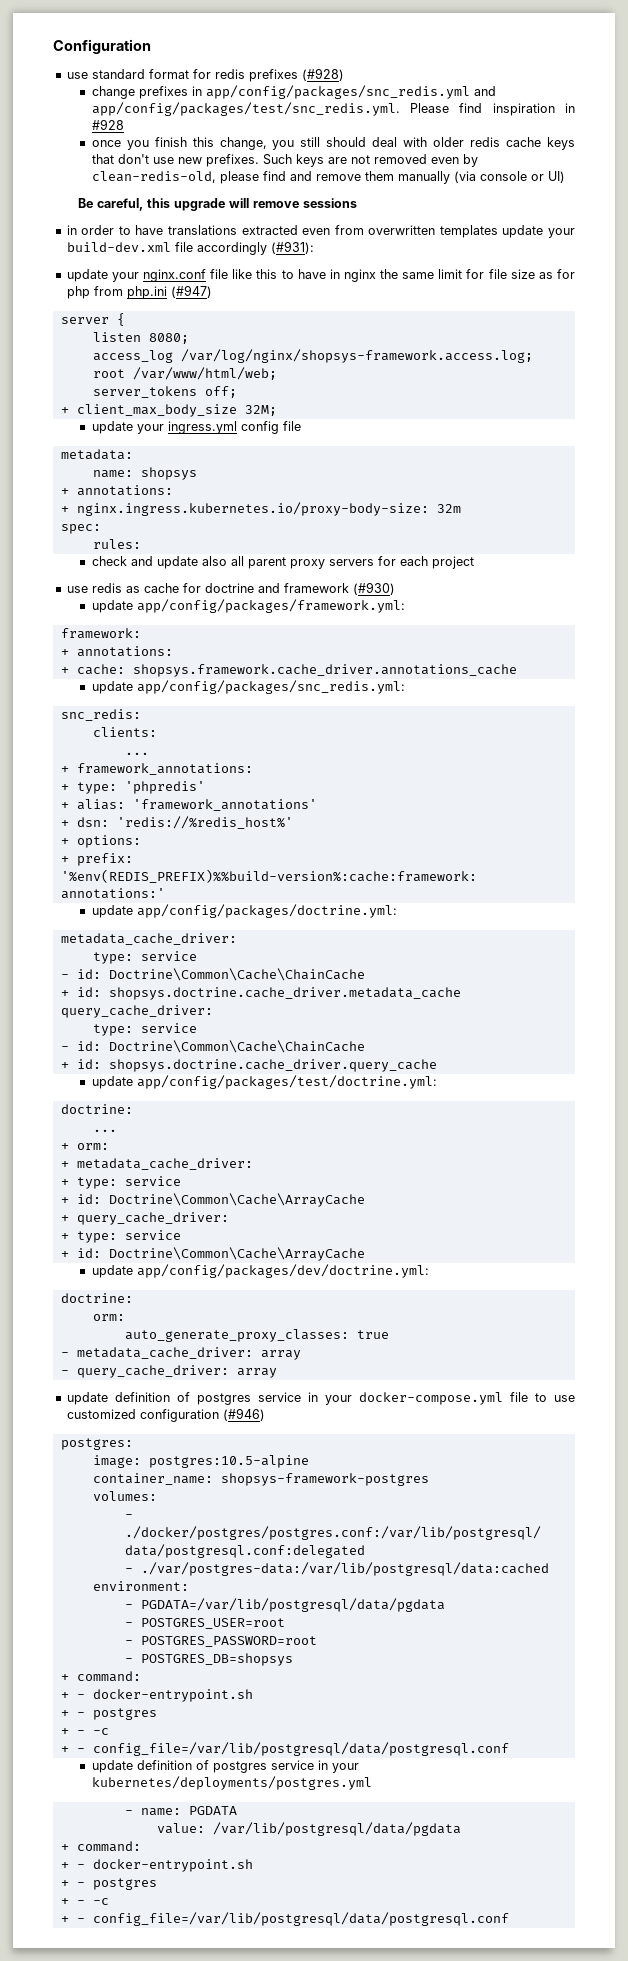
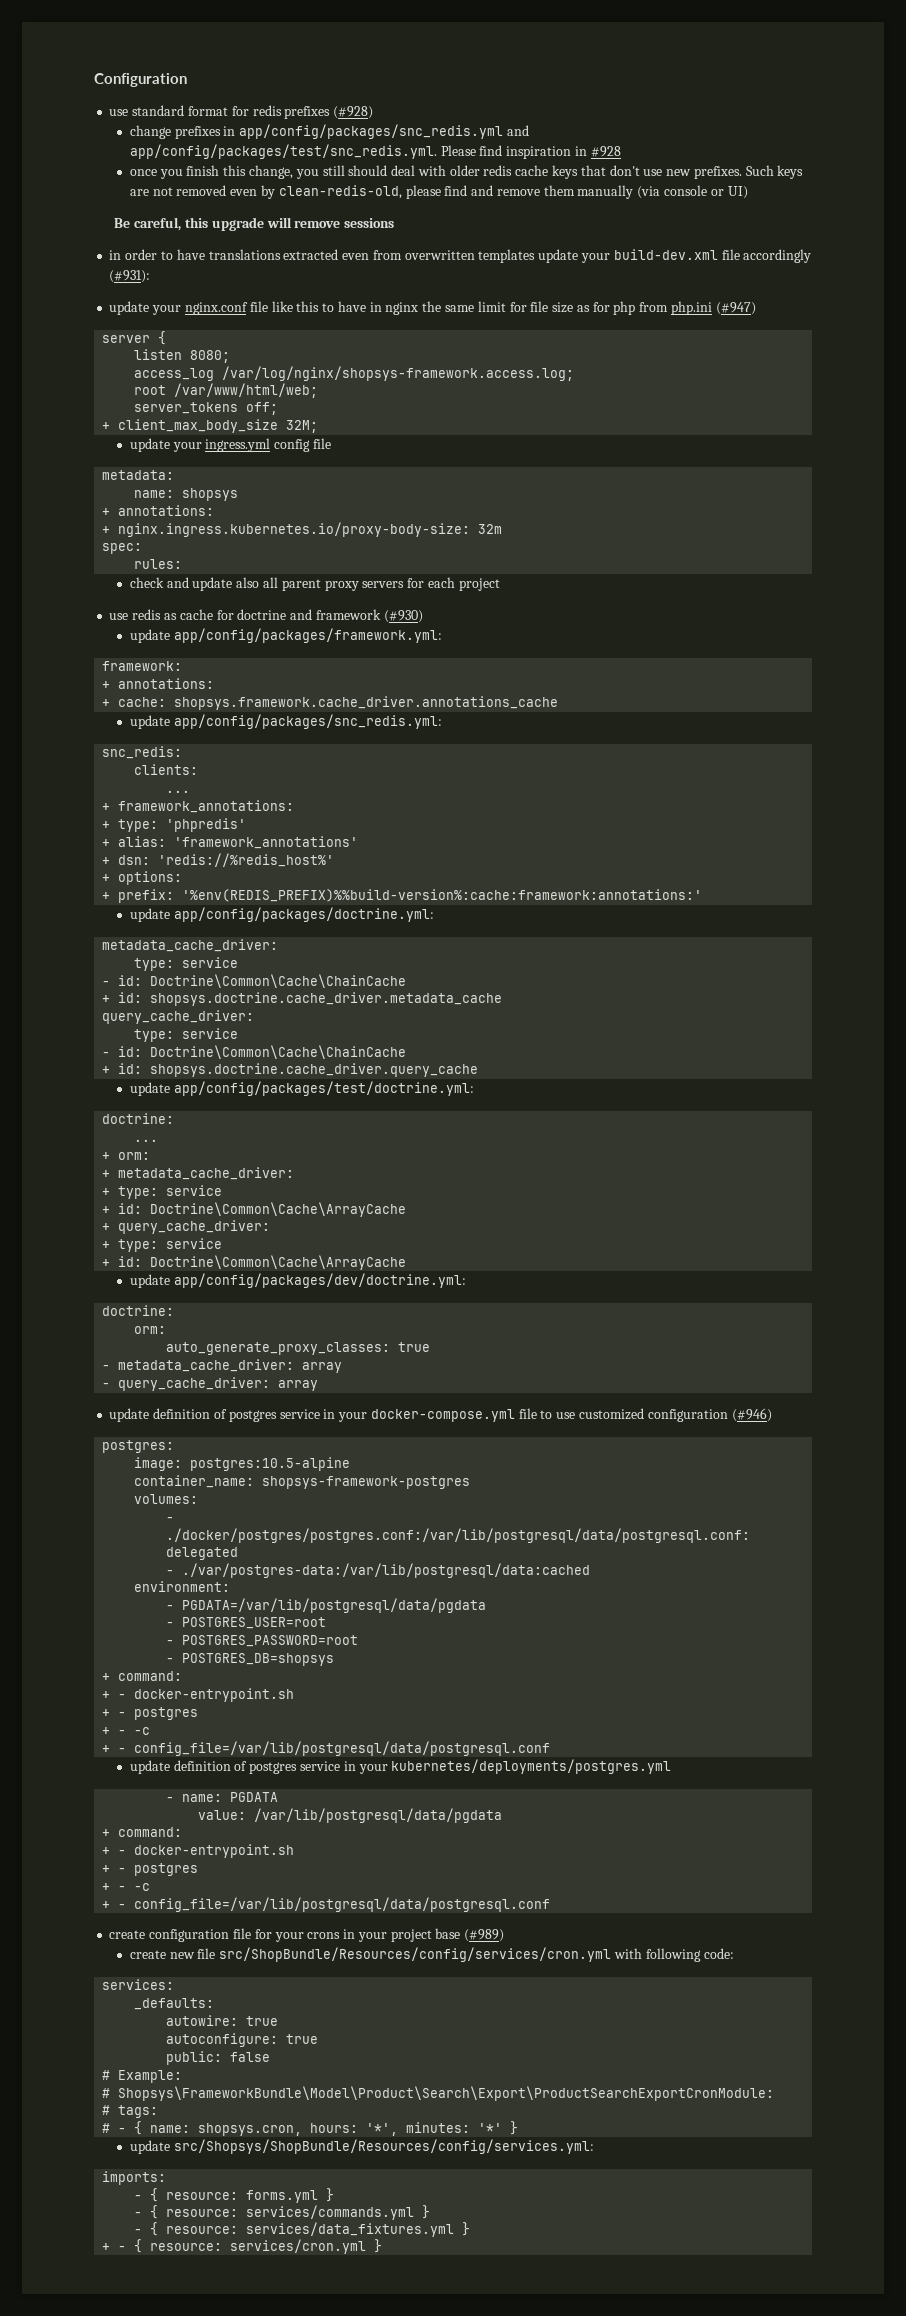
+ create configuration file for your crons in your project base (#989)
+ create new file src/ShopBundle/Resources/config/services/cron.yml with following code:
+ services:
+ _defaults:
+ autowire: true
+ autoconfigure: true
+ public: false
+ # Example:
+ # Shopsys\FrameworkBundle\Model\Product\Search\Export\ProductSearchExportCronModule:
+ # tags:
+ # - { name: shopsys.cron, hours: '*', minutes: '*' }
+ update src/Shopsys/ShopBundle/Resources/config/services.yml:
+ imports:
+ - { resource: forms.yml }
+ - { resource: services/commands.yml }
+ - { resource: services/data_fixtures.yml }
+ + - { resource: services/cron.yml }

